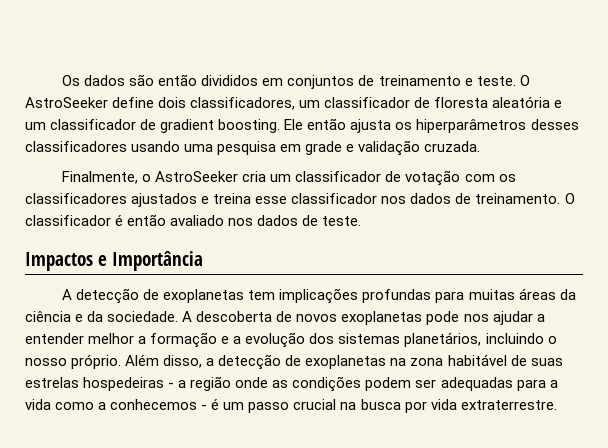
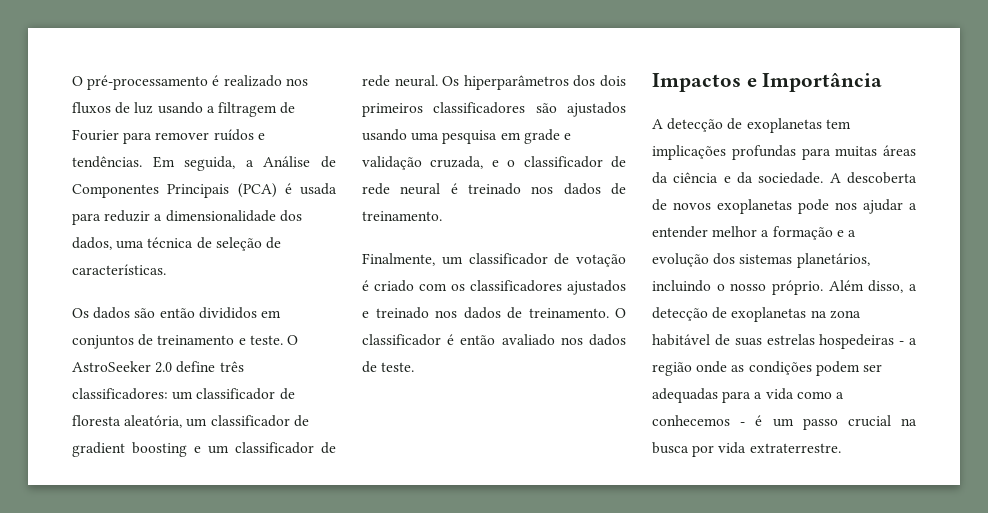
+ O pré-processamento é realizado nos fluxos de luz usando a filtragem de Fourier para remover ruídos e tendências. Em seguida, a Análise de Componentes Principais (PCA) é usada para reduzir a dimensionalidade dos dados, uma técnica de seleção de características.
- O AstroSeeker define dois classificadores, um classificador de floresta aleatória e um classificador de gradient boosting. Ele então ajusta os hiperparâmetros desses classificadores usando uma pesquisa em grade e validação cruzada.
- Finalmente, o AstroSeeker cria um classificador de votação com os classificadores ajustados e treina esse classificador nos dados de treinamento.
+ O AstroSeeker 2.0 define três classificadores: um classificador de floresta aleatória, um classificador de gradient boosting e um classificador de rede neural. Os hiperparâmetros dos dois primeiros classificadores são ajustados usando uma pesquisa em grade e validação cruzada, e o classificador de rede neural é treinado nos dados de treinamento.
+ Finalmente, um classificador de votação é criado com os classificadores ajustados e treinado nos dados de treinamento.

